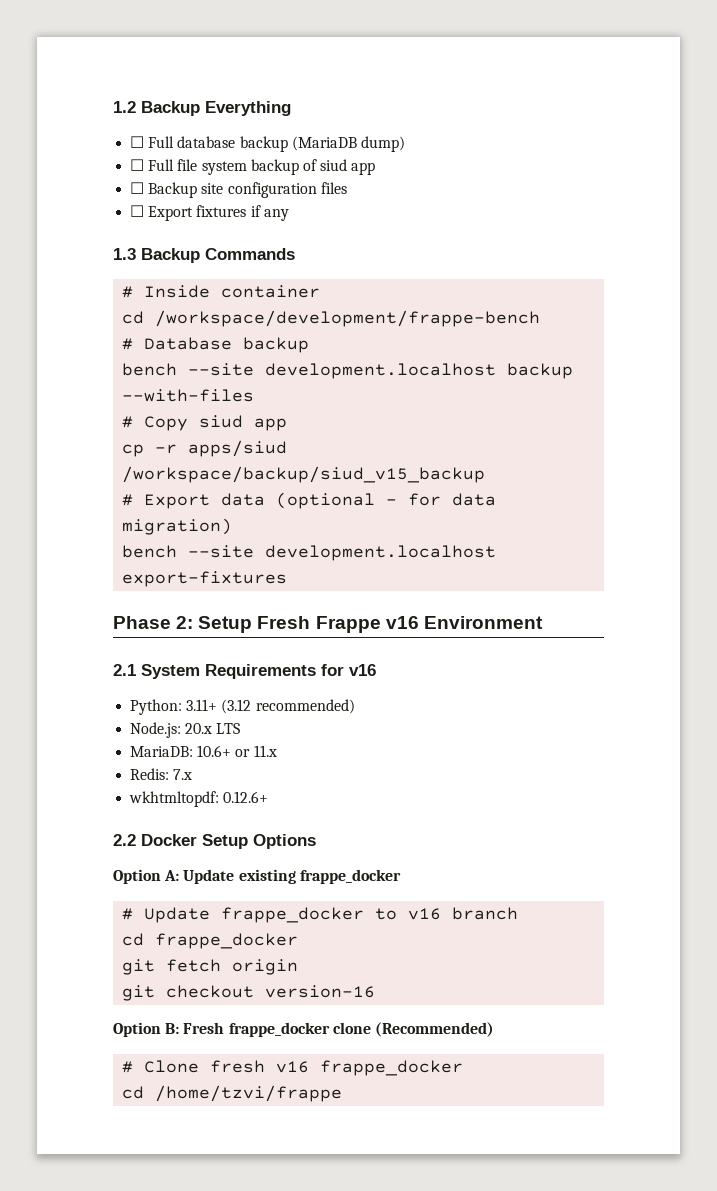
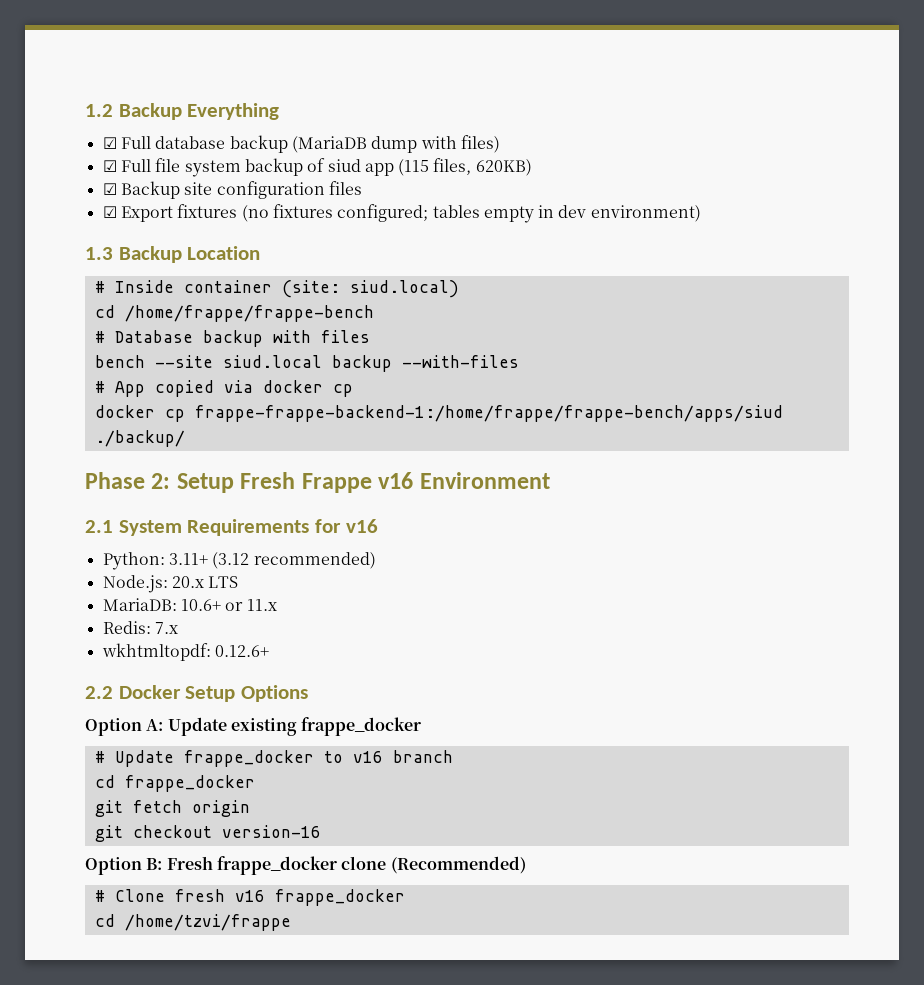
- ☐ Full database backup (MariaDB dump)
- ☐ Full file system backup of siud app
- ☐ Backup site configuration files
+ ☑ Full database backup (MariaDB dump with files)
+ ☑ Full file system backup of siud app (115 files, 620KB)
+ ☑ Backup site configuration files
- ☐ Export fixtures if any
+ ☑ Export fixtures (no fixtures configured; tables empty in dev environment)
- 1.3 Backup Commands
+ 1.3 Backup Location
- # Inside container
- cd /workspace/development/frappe-bench
+ # Inside container (site: siud.local)
+ cd /home/frappe/frappe-bench
- # Database backup
- bench --site development.localhost backup --with-files
+ # Database backup with files
+ bench --site siud.local backup --with-files
- # Copy siud app
- cp -r apps/siud /workspace/backup/siud_v15_backup
- # Export data (optional - for data migration)
- bench --site development.localhost export-fixtures
+ # App copied via docker cp
+ docker cp frappe-frappe-backend-1:/home/frappe/frappe-bench/apps/siud ./backup/

